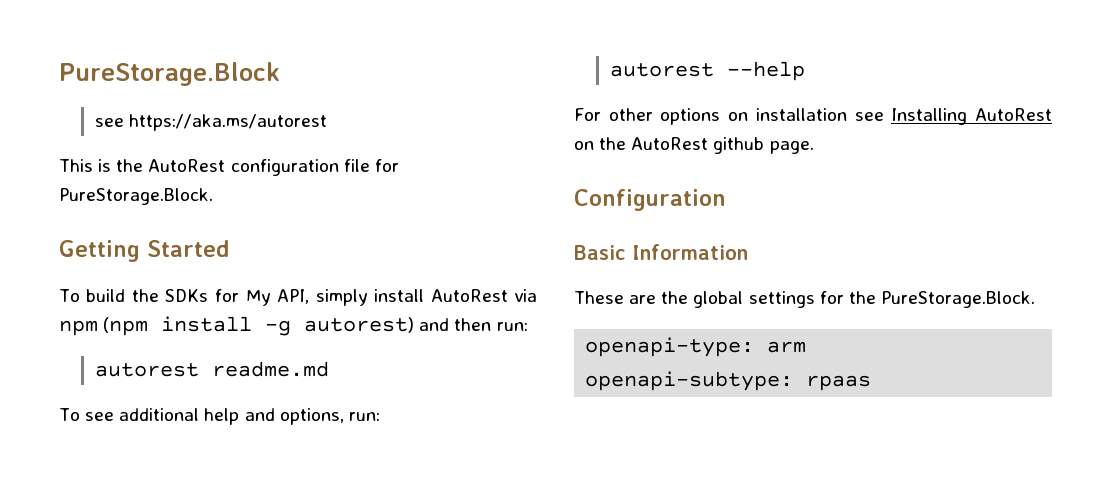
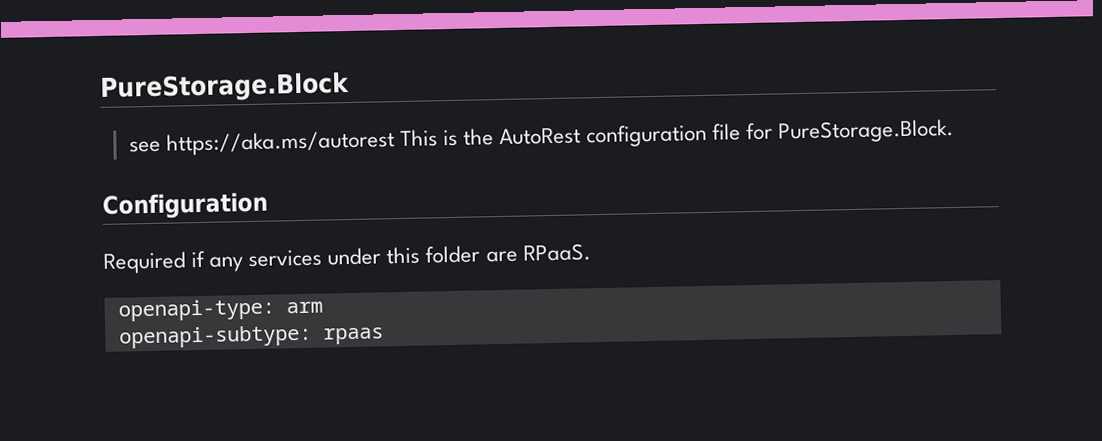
- see https://aka.ms/autorest
- This is the AutoRest configuration file for PureStorage.Block.
+ see https://aka.ms/autorest This is the AutoRest configuration file for PureStorage.Block.
- Getting Started
- To build the SDKs for My API, simply install AutoRest via npm (npm install -g autorest) and then run:
- autorest readme.md
- To see additional help and options, run:
- autorest --help
- For other options on installation see Installing AutoRest on the AutoRest github page.
  Configuration
- Basic Information
- These are the global settings for the PureStorage.Block.
+ Required if any services under this folder are RPaaS.

